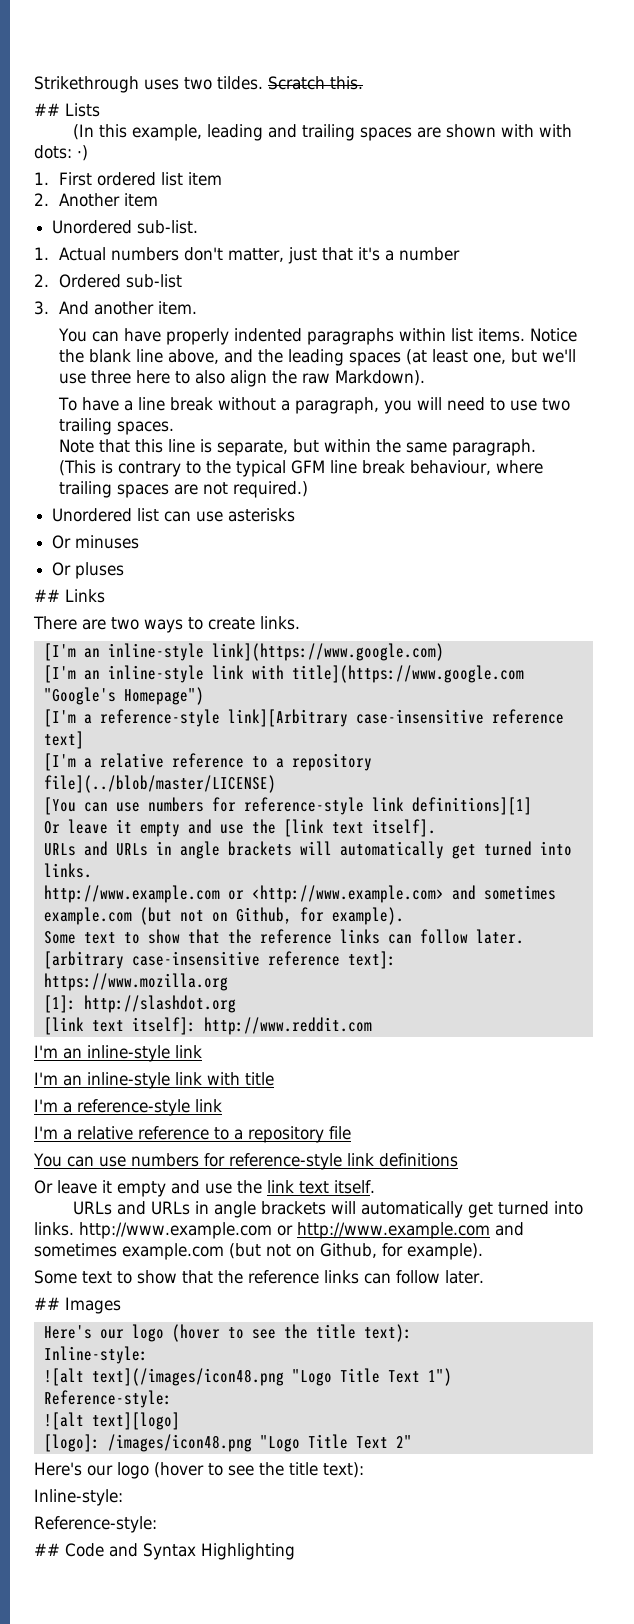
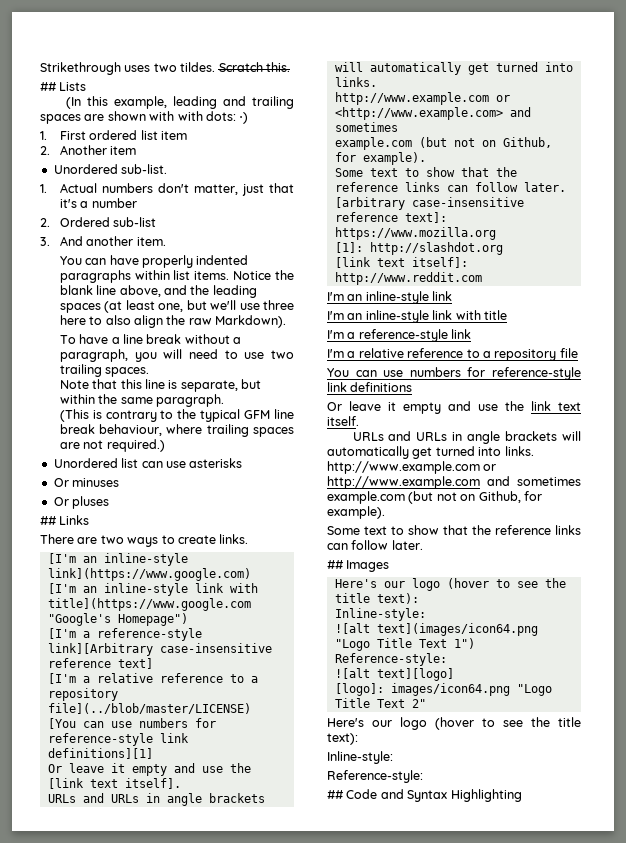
- ![alt text](/images/icon48.png "Logo Title Text 1")
+ ![alt text](images/icon64.png "Logo Title Text 1")
- [logo]: /images/icon48.png "Logo Title Text 2"
+ [logo]: images/icon64.png "Logo Title Text 2"

